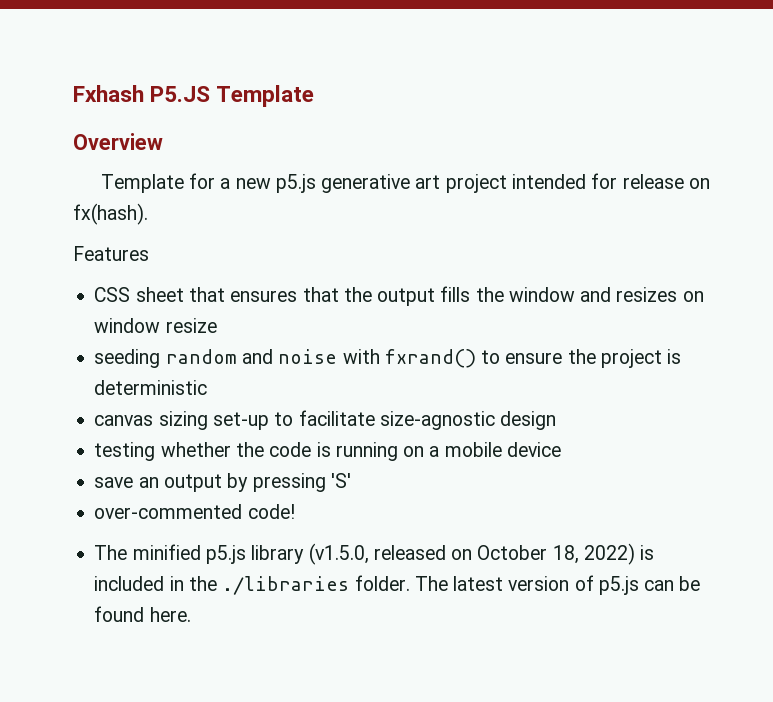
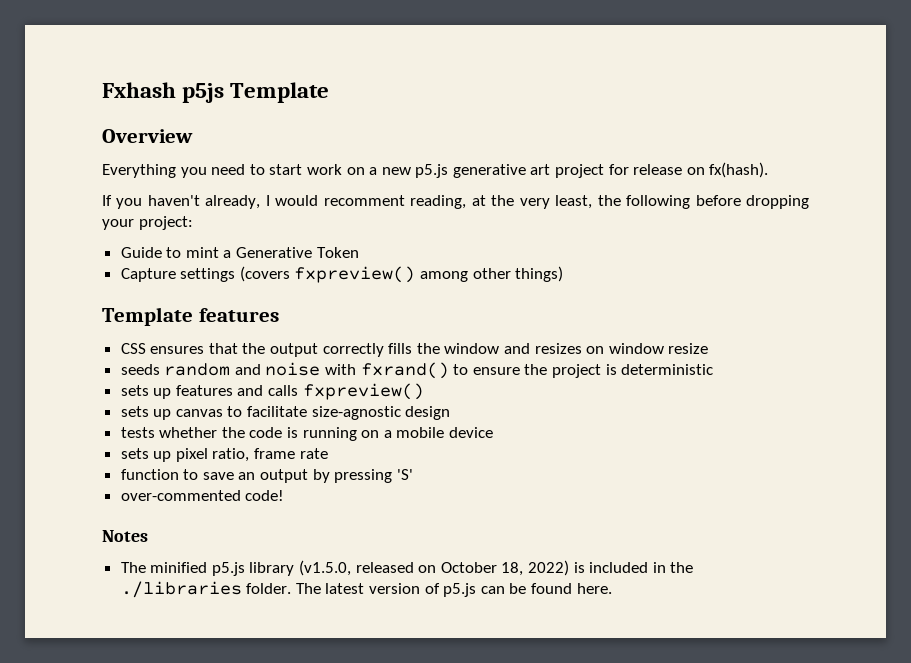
- Fxhash P5.JS Template
+ Fxhash p5js Template
- Template for a new p5.js generative art project intended for release on fx(hash).
+ Everything you need to start work on a new p5.js generative art project for release on fx(hash).
- Features
+ If you haven't already, I would recomment reading, at the very least, the following before dropping your project:
+ Guide to mint a Generative Token
+ Capture settings (covers fxpreview() among other things)
+ Template features
- CSS sheet that ensures that the output fills the window and resizes on window resize
+ CSS ensures that the output correctly fills the window and resizes on window resize
- seeding random and noise with fxrand() to ensure the project is deterministic
+ seeds random and noise with fxrand() to ensure the project is deterministic
- canvas sizing set-up to facilitate size-agnostic design
+ sets up features and calls fxpreview()
+ sets up canvas to facilitate size-agnostic design
- testing whether the code is running on a mobile device
+ tests whether the code is running on a mobile device
- save an output by pressing 'S'
+ sets up pixel ratio, frame rate
+ function to save an output by pressing 'S'
+ Notes

